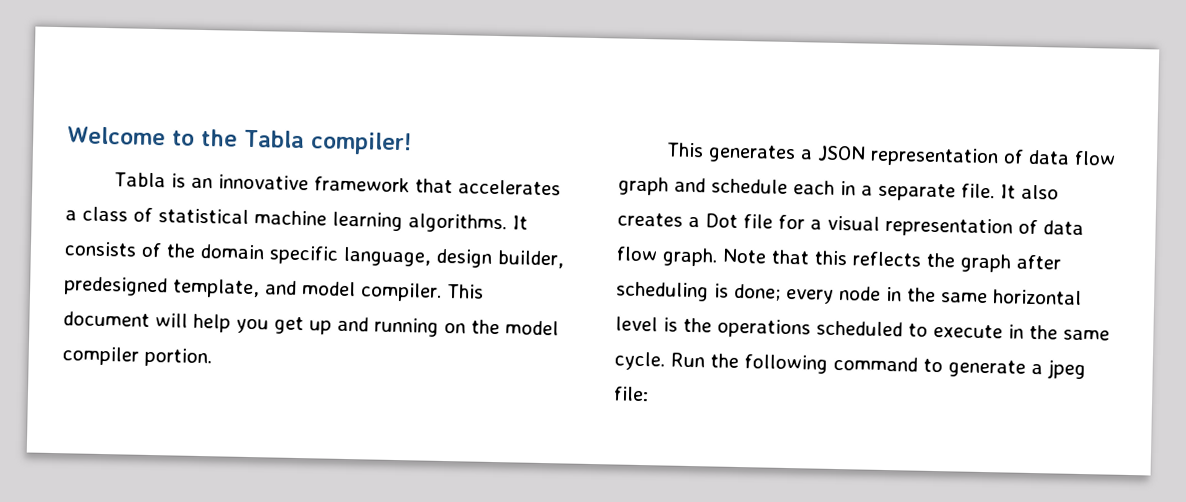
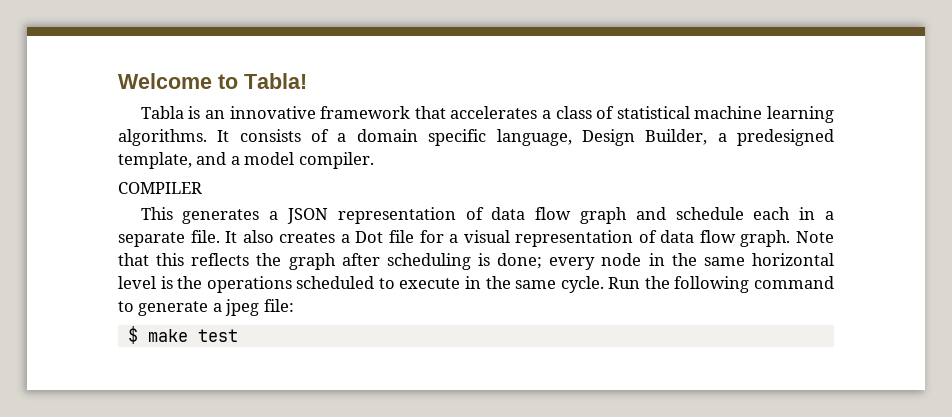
- Welcome to the Tabla compiler!
+ Welcome to Tabla!
- It consists of the domain specific language, design builder, predesigned template, and model compiler. This document will help you get up and running on the model compiler portion.
+ It consists of a domain specific language, Design Builder, a predesigned template, and a model compiler.
+ COMPILER
+ $ make test

